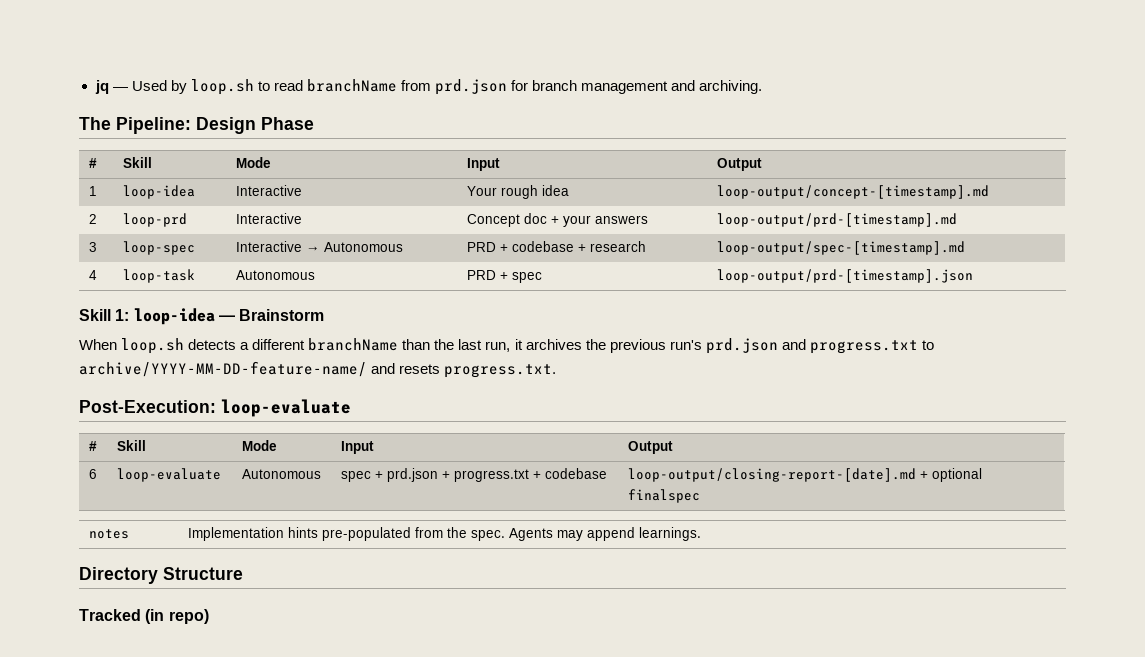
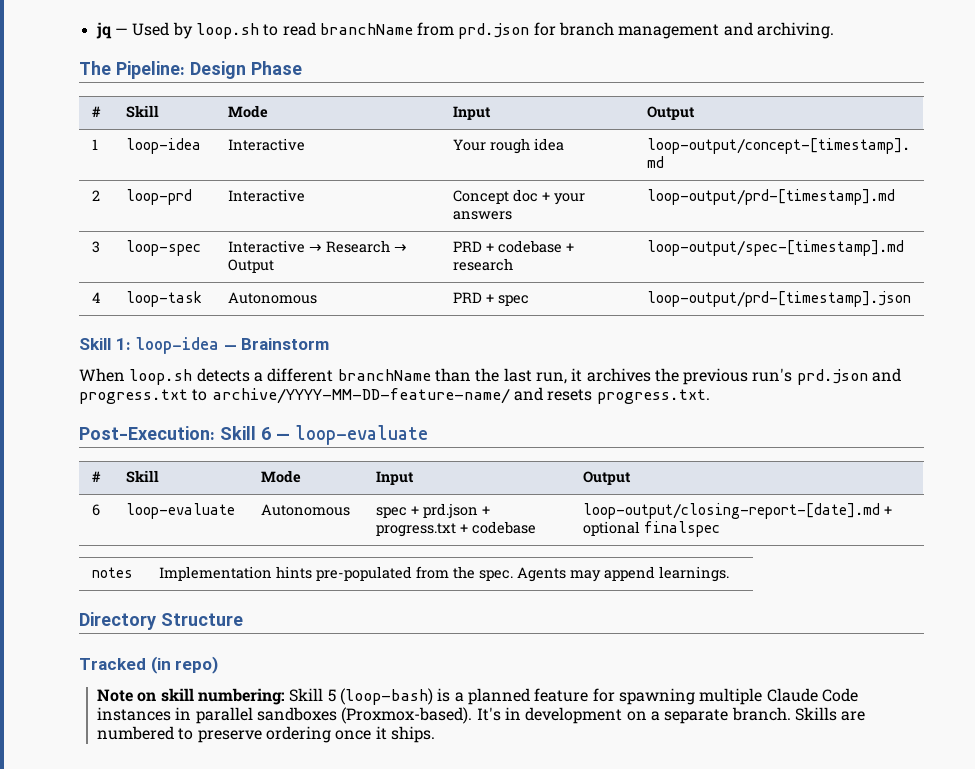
- 3 | loop-spec | Interactive → Autonomous | PRD + codebase + research | loop-output/spec-[timestamp].md
+ 3 | loop-spec | Interactive → Research → Output | PRD + codebase + research | loop-output/spec-[timestamp].md
- Post-Execution: loop-evaluate
+ Post-Execution: Skill 6 — loop-evaluate
+ Note on skill numbering: Skill 5 (loop-bash) is a planned feature for spawning multiple Claude Code instances in parallel sandboxes (Proxmox-based). It's in development on a separate branch. Skills are numbered to preserve ordering once it ships.

